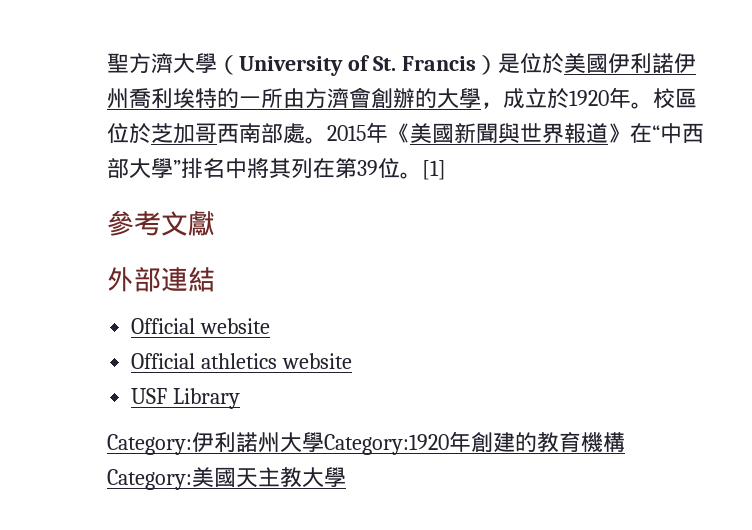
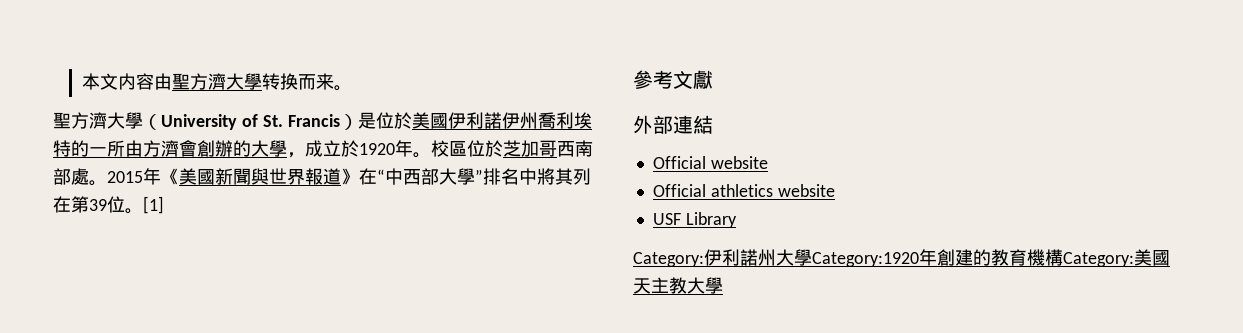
+ 本文内容由聖方濟大學转换而来。

